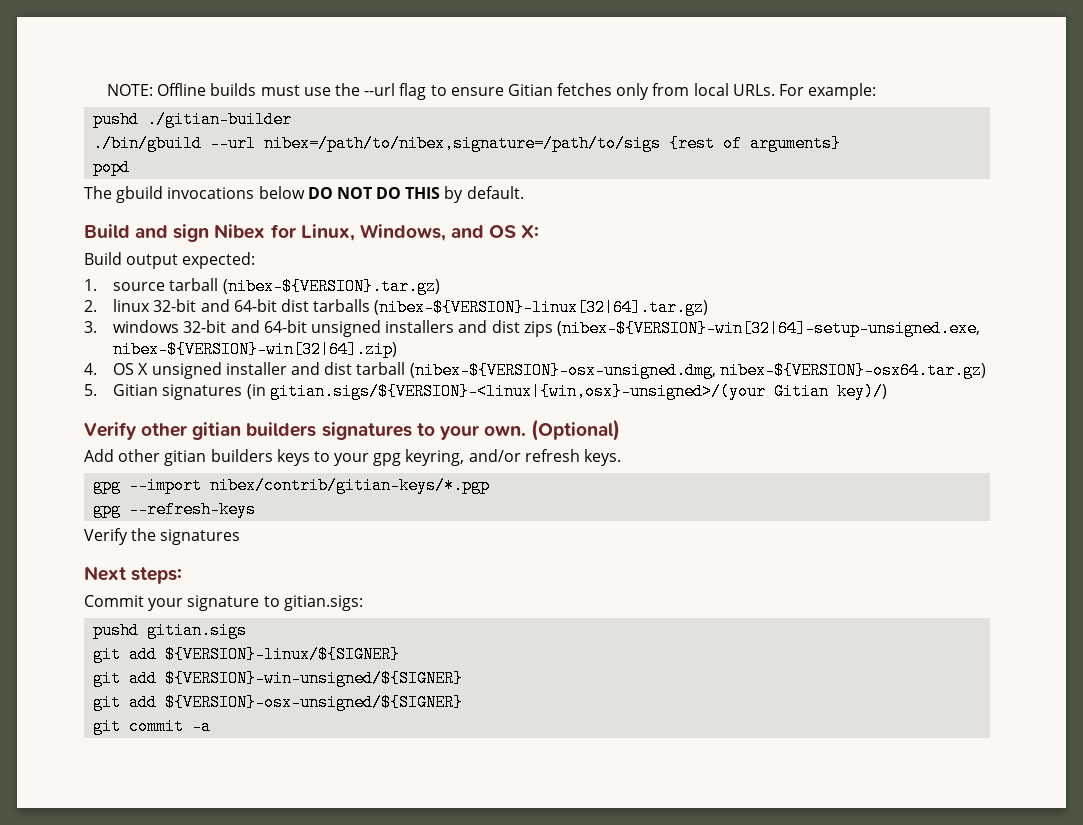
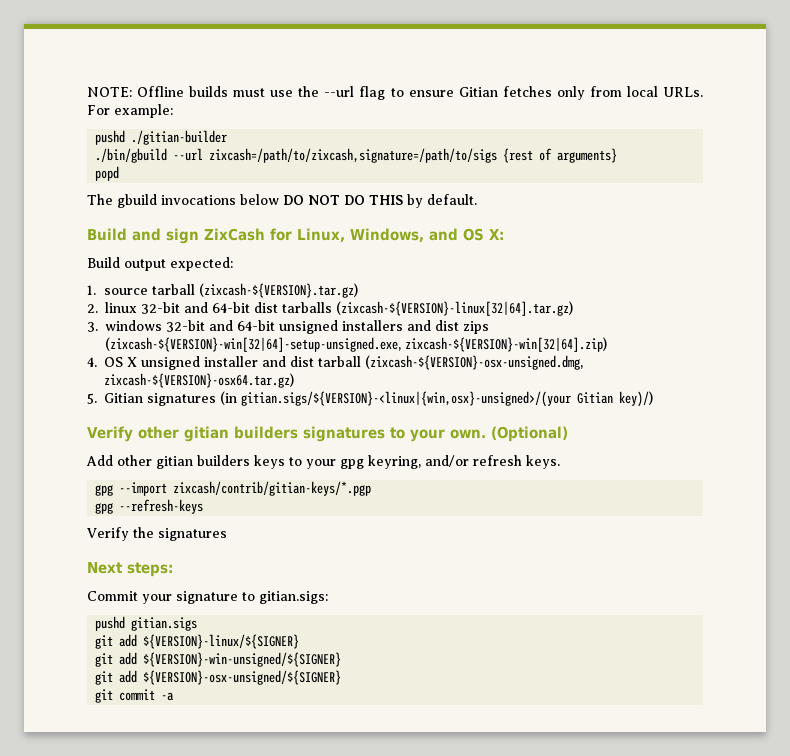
- ./bin/gbuild --url nibex=/path/to/nibex,signature=/path/to/sigs {rest of arguments}
+ ./bin/gbuild --url zixcash=/path/to/zixcash,signature=/path/to/sigs {rest of arguments}
- Build and sign Nibex for Linux, Windows, and OS X:
+ Build and sign ZixCash for Linux, Windows, and OS X:
- 1. source tarball (nibex-${VERSION}.tar.gz)
+ 1. source tarball (zixcash-${VERSION}.tar.gz)
- 2. linux 32-bit and 64-bit dist tarballs (nibex-${VERSION}-linux[32|64].tar.gz)
+ 2. linux 32-bit and 64-bit dist tarballs (zixcash-${VERSION}-linux[32|64].tar.gz)
- 3. windows 32-bit and 64-bit unsigned installers and dist zips (nibex-${VERSION}-win[32|64]-setup-unsigned.exe, nibex-${VERSION}-win[32|64].zip)
+ 3. windows 32-bit and 64-bit unsigned installers and dist zips (zixcash-${VERSION}-win[32|64]-setup-unsigned.exe, zixcash-${VERSION}-win[32|64].zip)
- 4. OS X unsigned installer and dist tarball (nibex-${VERSION}-osx-unsigned.dmg, nibex-${VERSION}-osx64.tar.gz)
+ 4. OS X unsigned installer and dist tarball (zixcash-${VERSION}-osx-unsigned.dmg, zixcash-${VERSION}-osx64.tar.gz)
- gpg --import nibex/contrib/gitian-keys/*.pgp
+ gpg --import zixcash/contrib/gitian-keys/*.pgp

